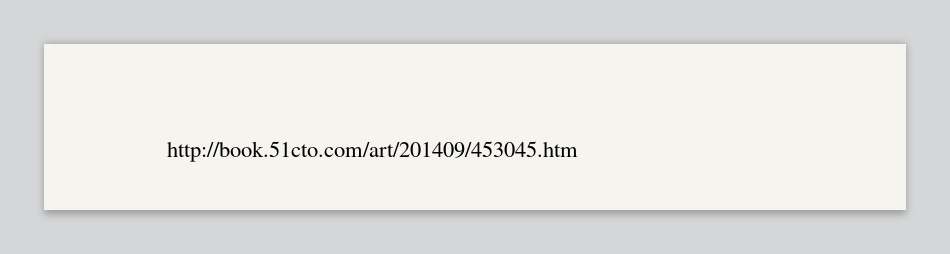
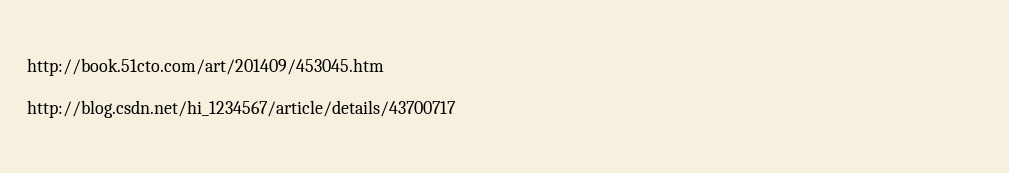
+ http://blog.csdn.net/hi_1234567/article/details/43700717

